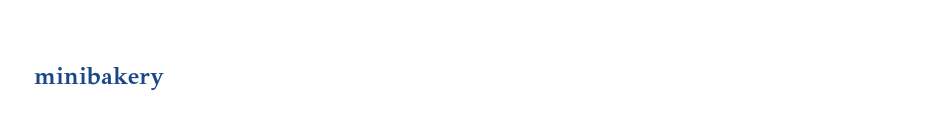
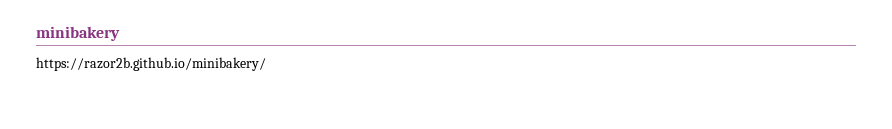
+ https://razor2b.github.io/minibakery/

